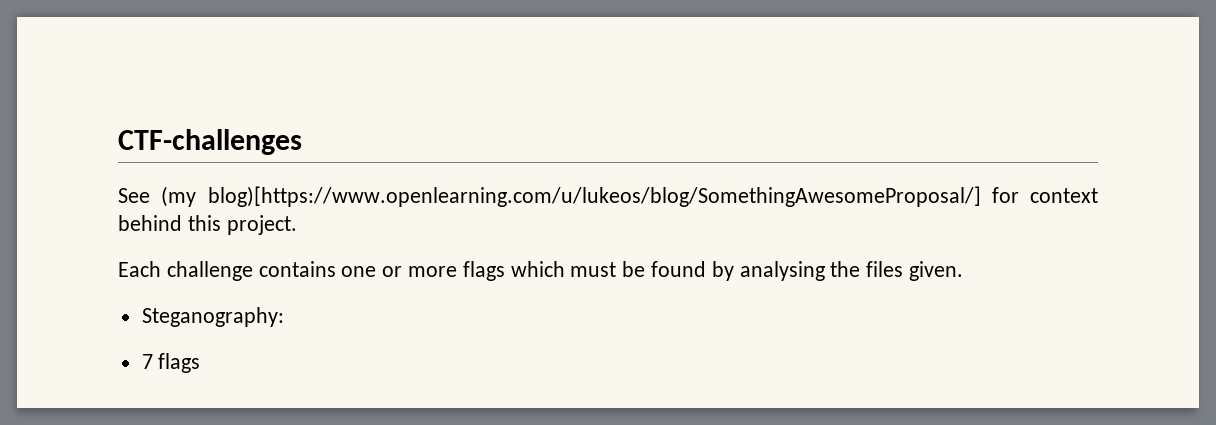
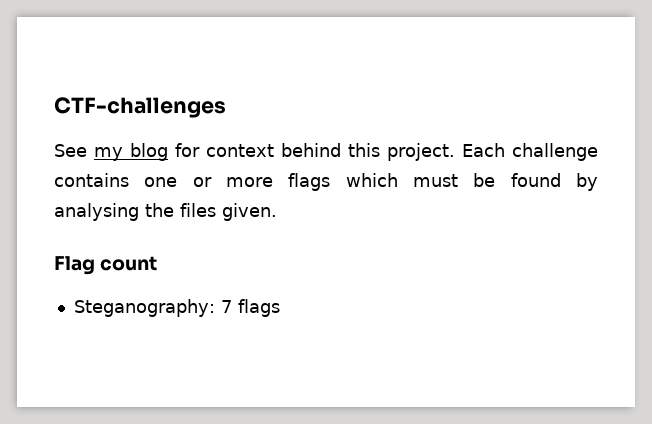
- See (my blog)[https://www.openlearning.com/u/lukeos/blog/SomethingAwesomeProposal/] for context behind this project.
- Each challenge contains one or more flags which must be found by analysing the files given.
+ See my blog for context behind this project. Each challenge contains one or more flags which must be found by analysing the files given.
+ Flag count
- Steganography:
- 7 flags
+ Steganography: 7 flags

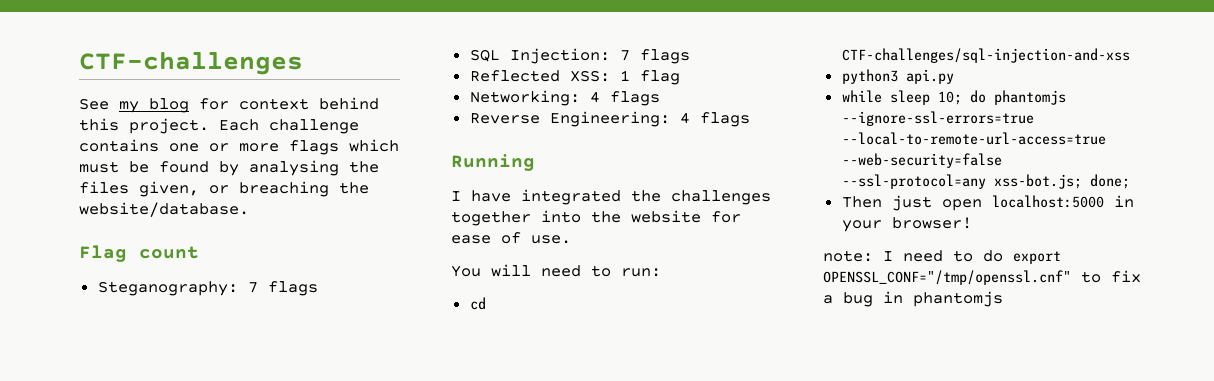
- Each challenge contains one or more flags which must be found by analysing the files given.
+ Each challenge contains one or more flags which must be found by analysing the files given, or breaching the website/database.
+ SQL Injection: 7 flags
+ Reflected XSS: 1 flag
+ Networking: 4 flags
+ Reverse Engineering: 4 flags
+ Running
+ I have integrated the challenges together into the website for ease of use.
+ You will need to run:
+ cd CTF-challenges/sql-injection-and-xss
+ python3 api.py
+ while sleep 10; do phantomjs --ignore-ssl-errors=true --local-to-remote-url-access=true --web-security=false --ssl-protocol=any xss-bot.js; done;
+ Then just open localhost:5000 in your browser!
+ note: I need to do export OPENSSL_CONF="/tmp/openssl.cnf" to fix a bug in phantomjs

